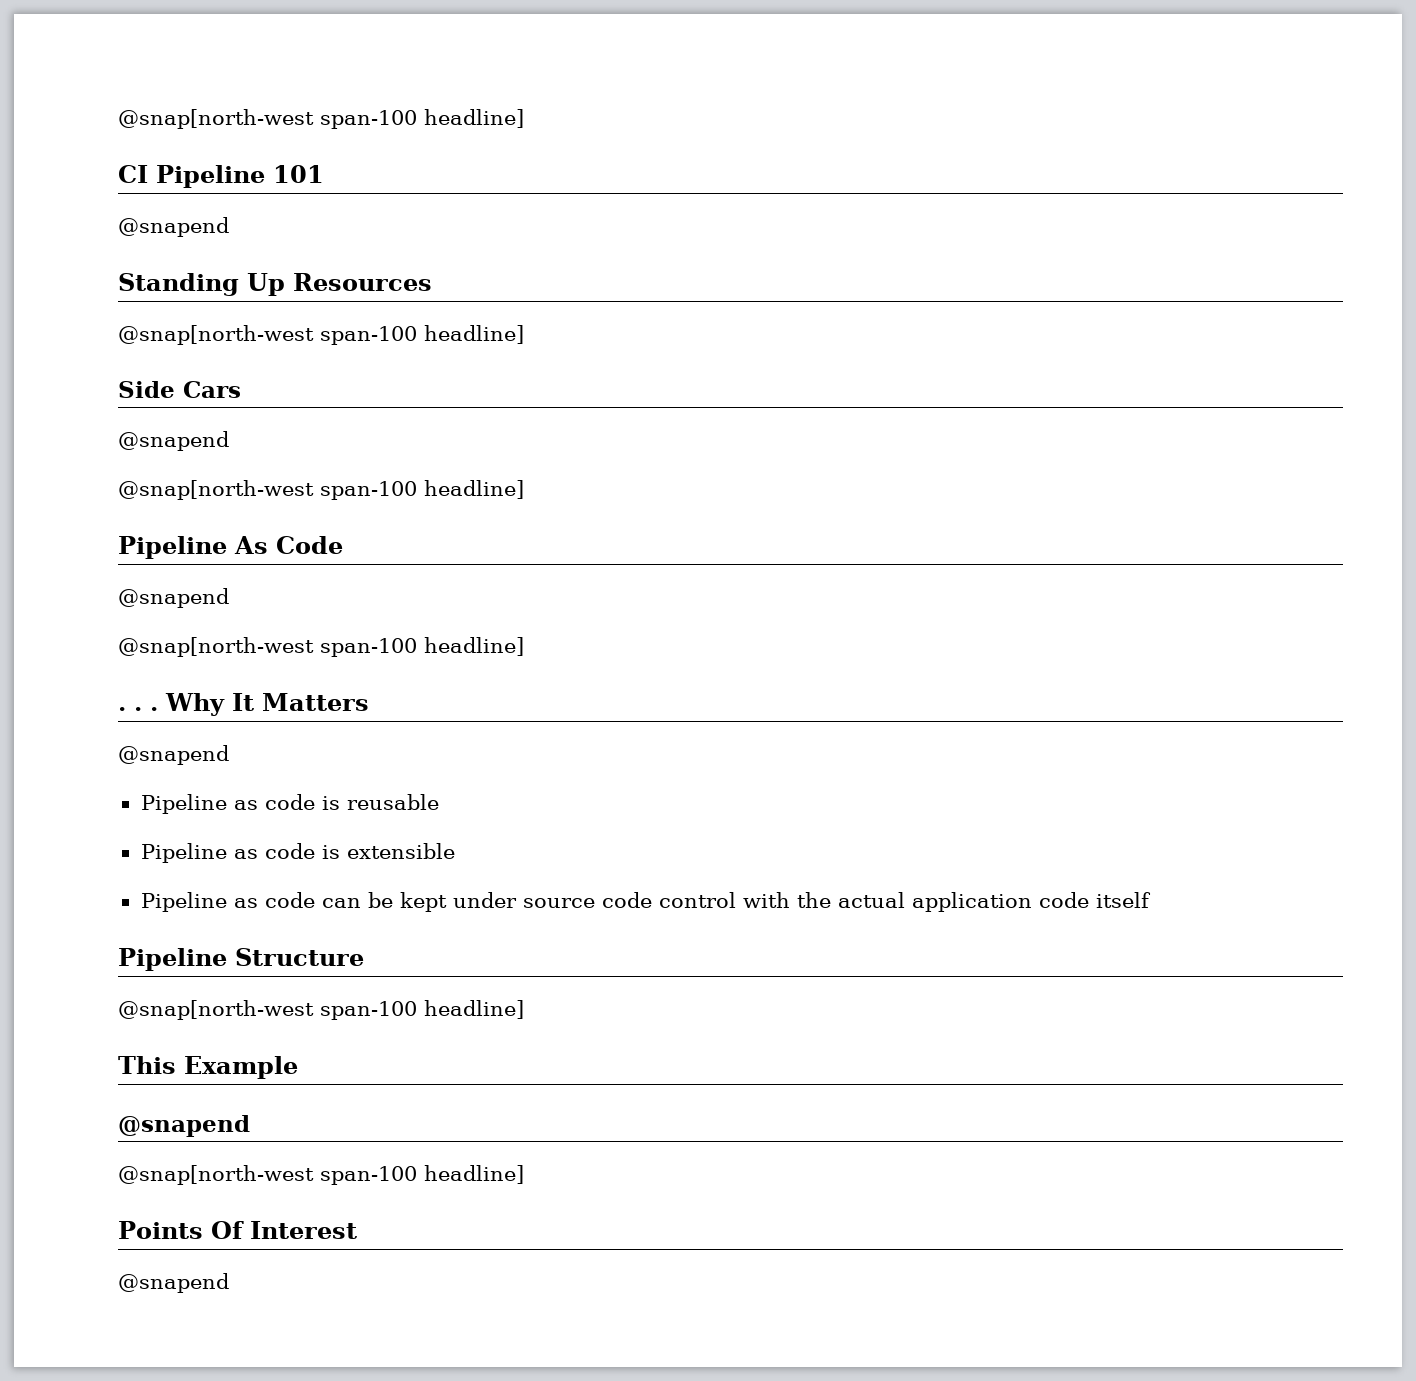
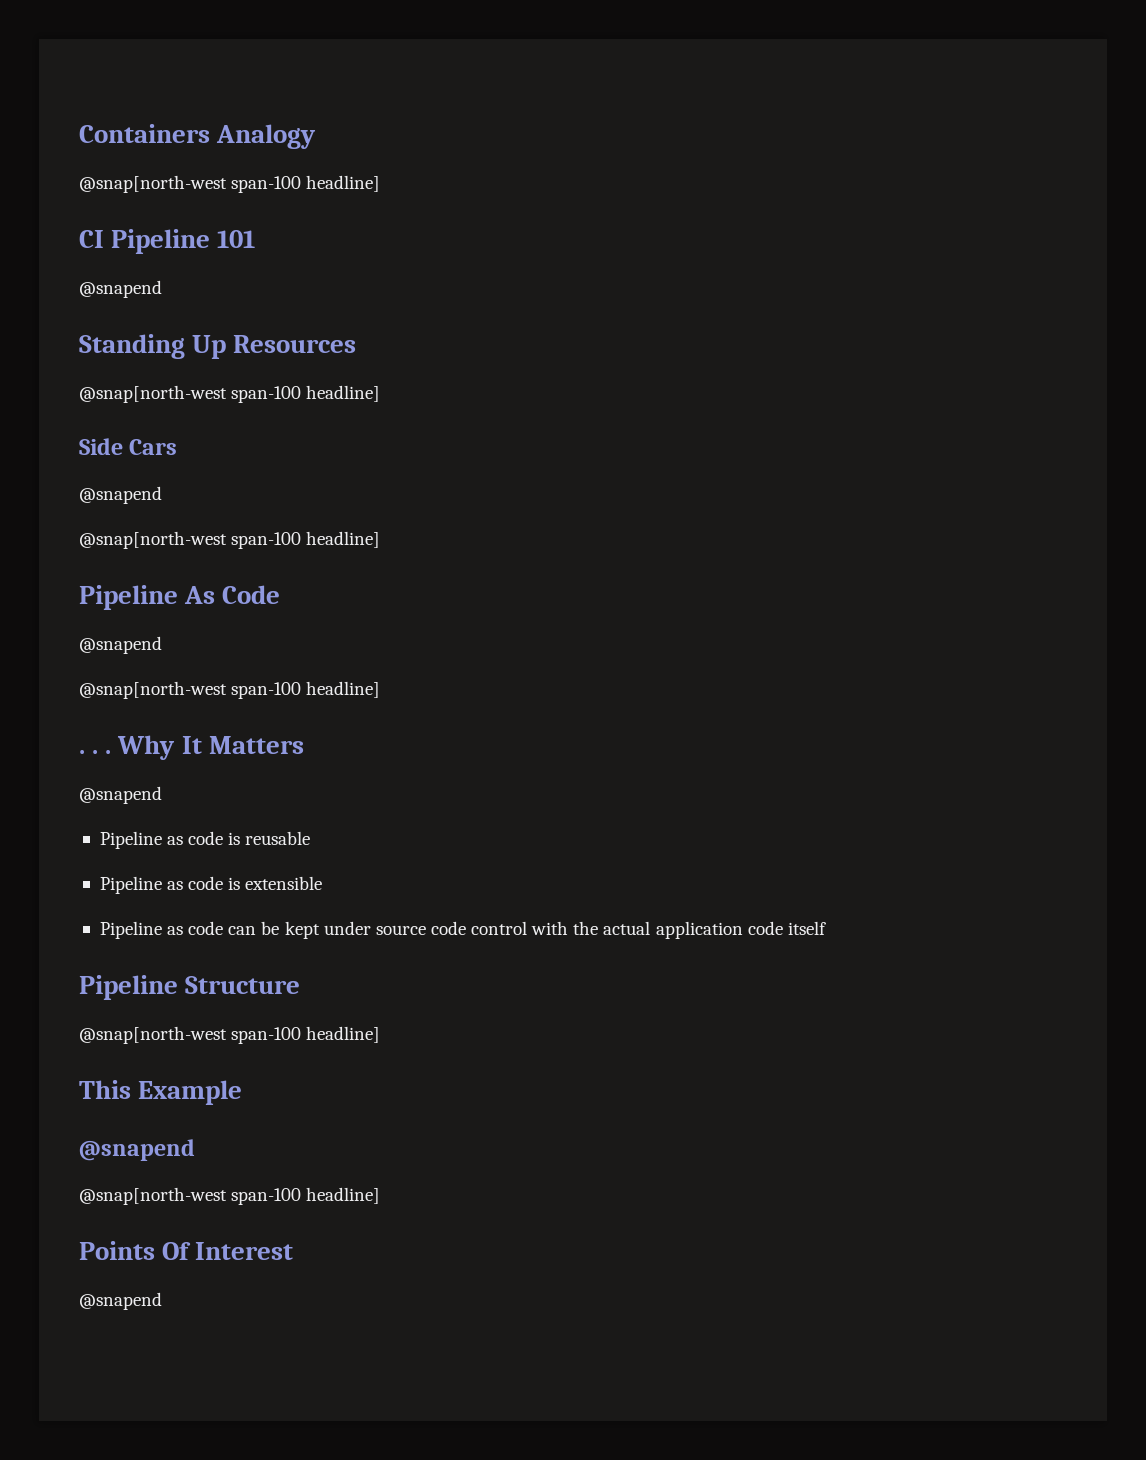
+ Containers Analogy

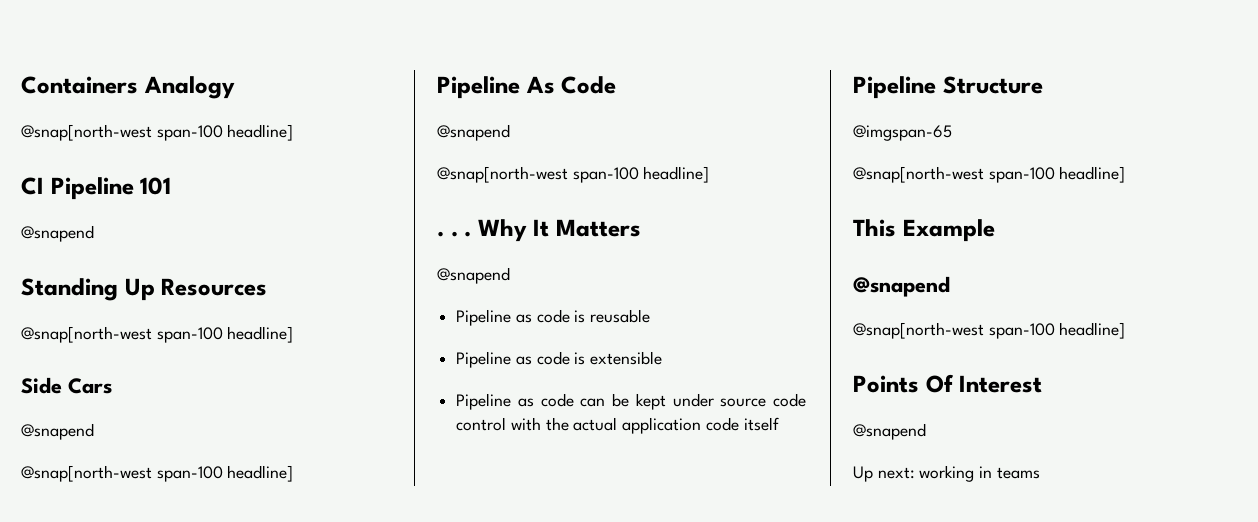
+ @imgspan-65
+ Up next: working in teams

